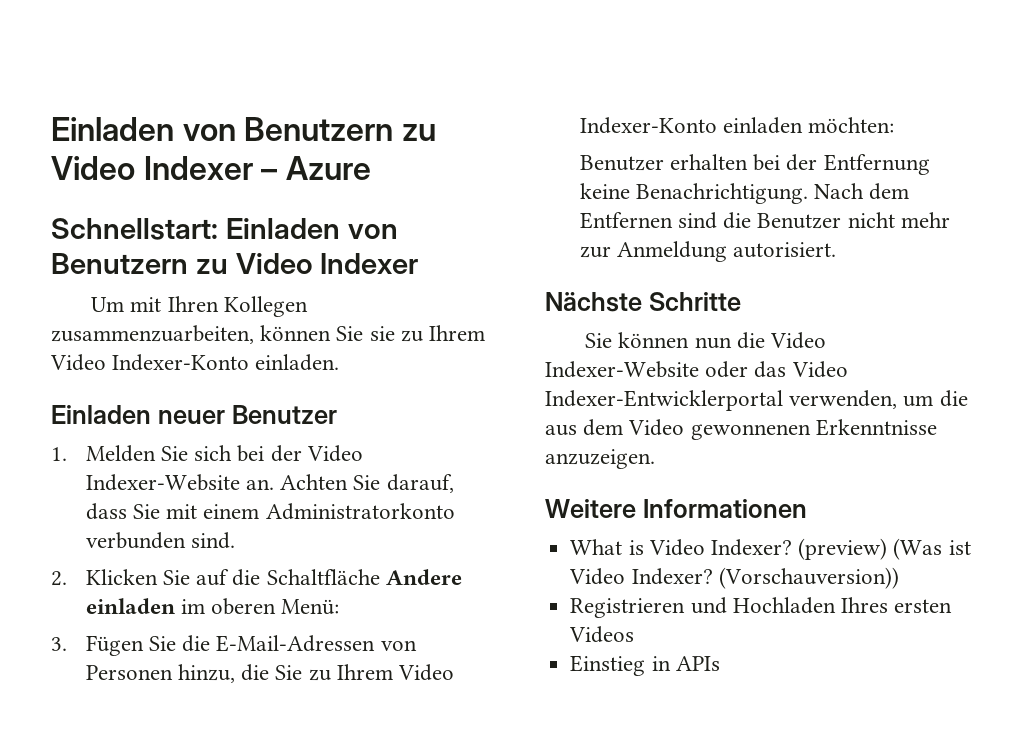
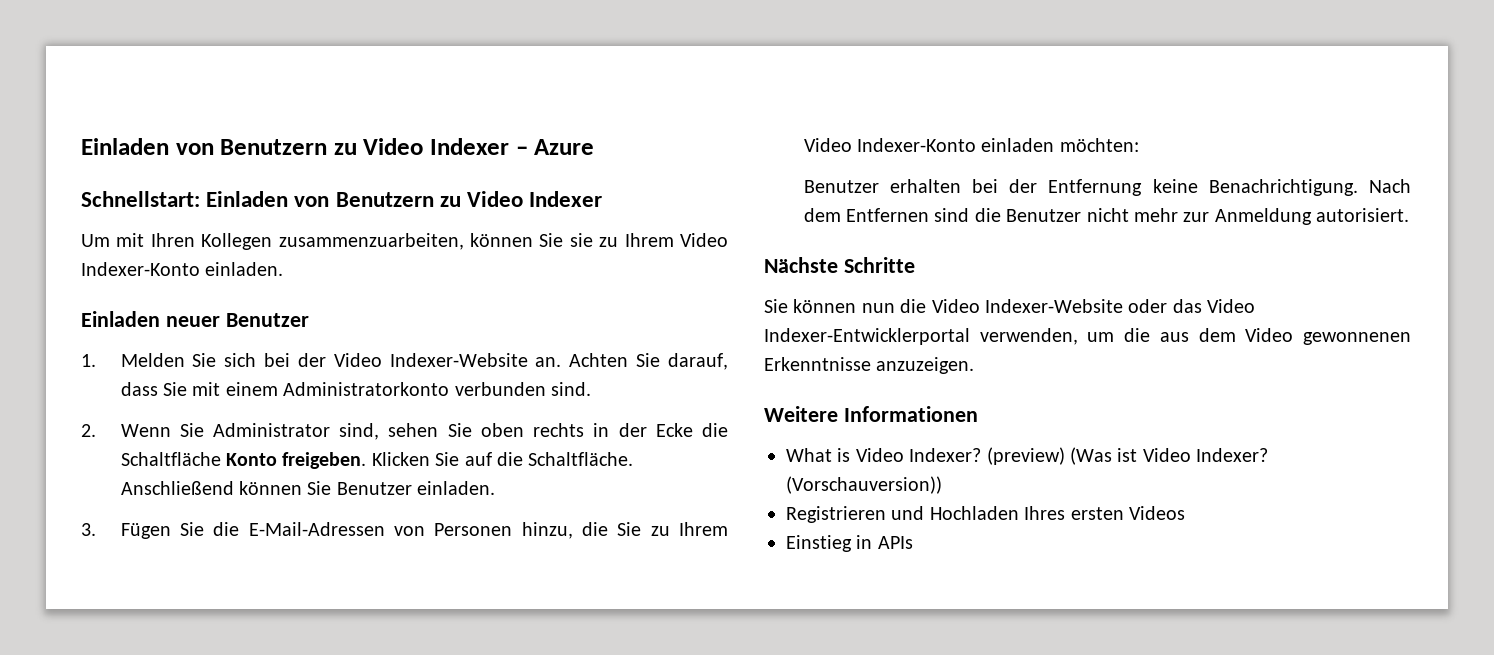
- 2. Klicken Sie auf die Schaltfläche Andere einladen im oberen Menü:
+ 2. Wenn Sie Administrator sind, sehen Sie oben rechts in der Ecke die Schaltfläche Konto freigeben. Klicken Sie auf die Schaltfläche. Anschließend können Sie Benutzer einladen.

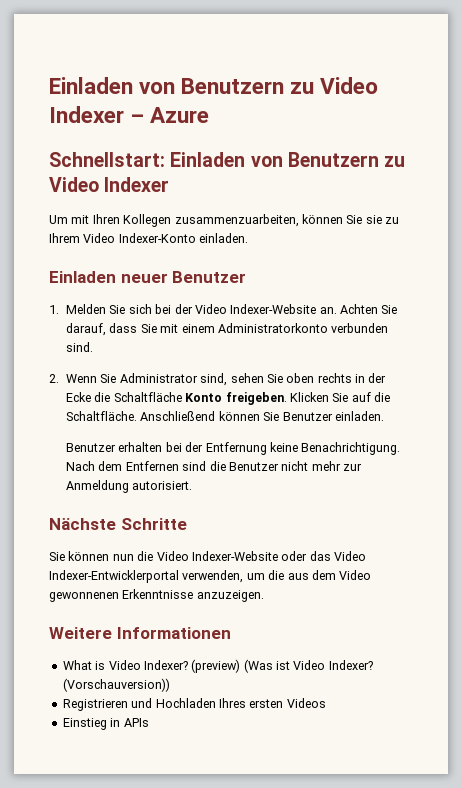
- 3. Fügen Sie die E-Mail-Adressen von Personen hinzu, die Sie zu Ihrem Video Indexer-Konto einladen möchten:

